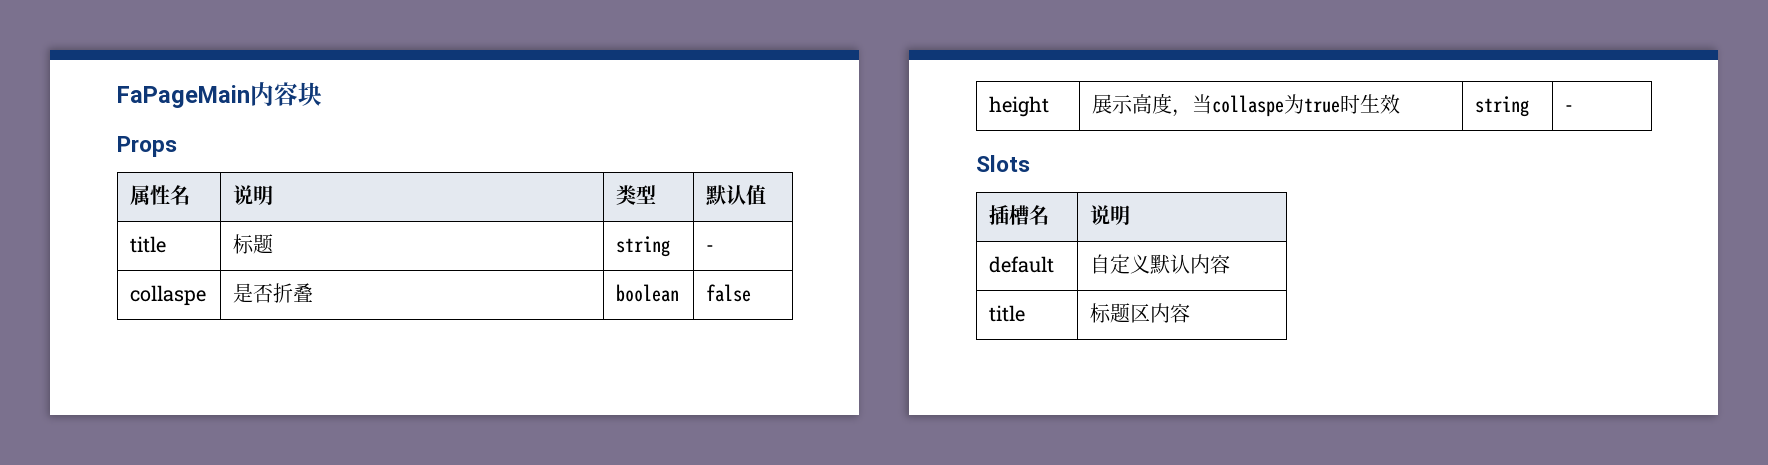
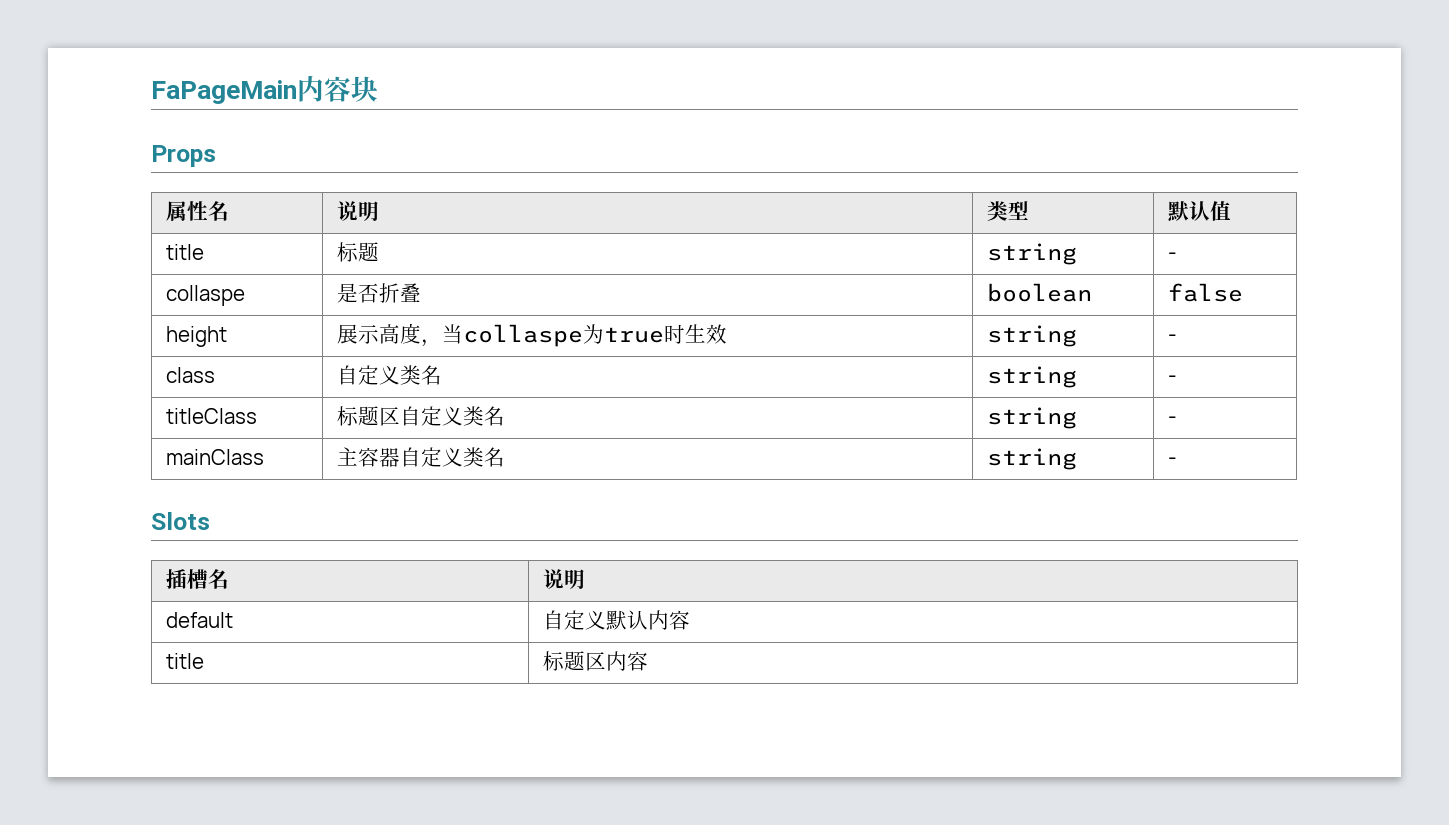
+ class | 自定义类名 | string | -
+ titleClass | 标题区自定义类名 | string | -
+ mainClass | 主容器自定义类名 | string | -

